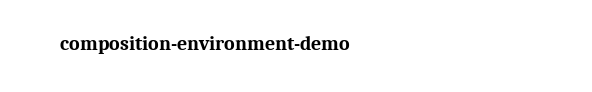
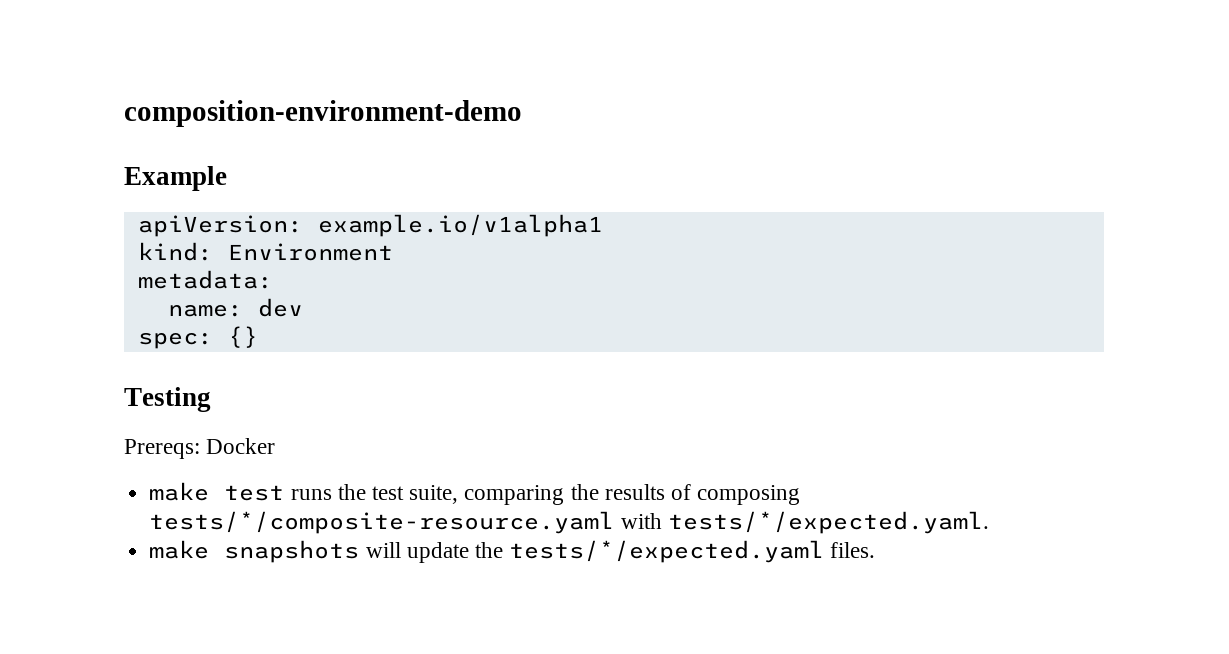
+ Example
+ apiVersion: example.io/v1alpha1
+ kind: Environment
+ metadata:
+ name: dev
+ spec: {}
+ Testing
+ Prereqs: Docker
+ make test runs the test suite, comparing the results of composing tests/*/composite-resource.yaml with tests/*/expected.yaml.
+ make snapshots will update the tests/*/expected.yaml files.

